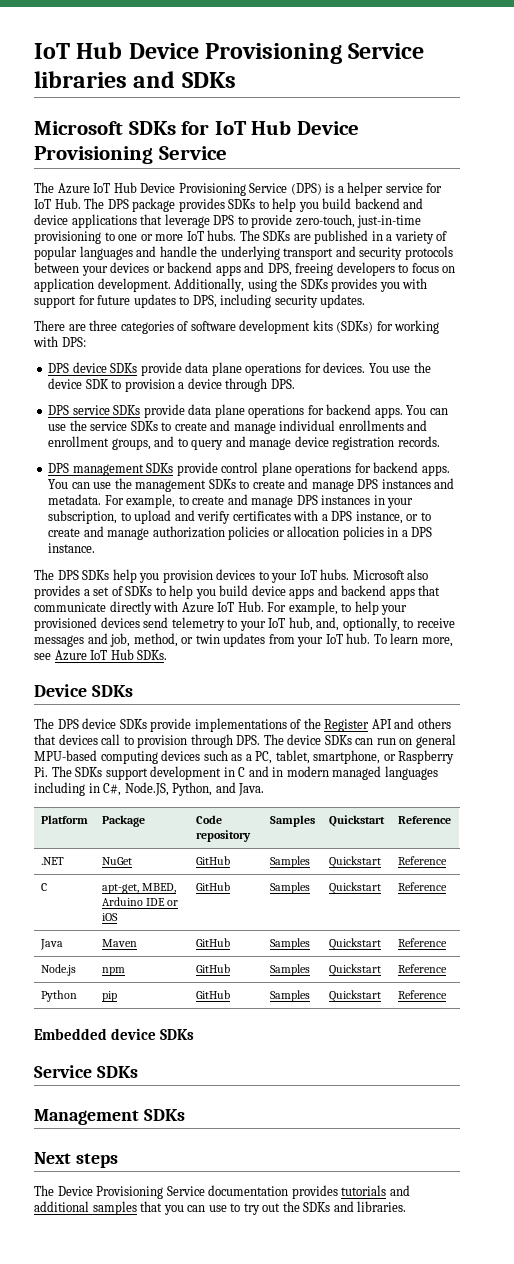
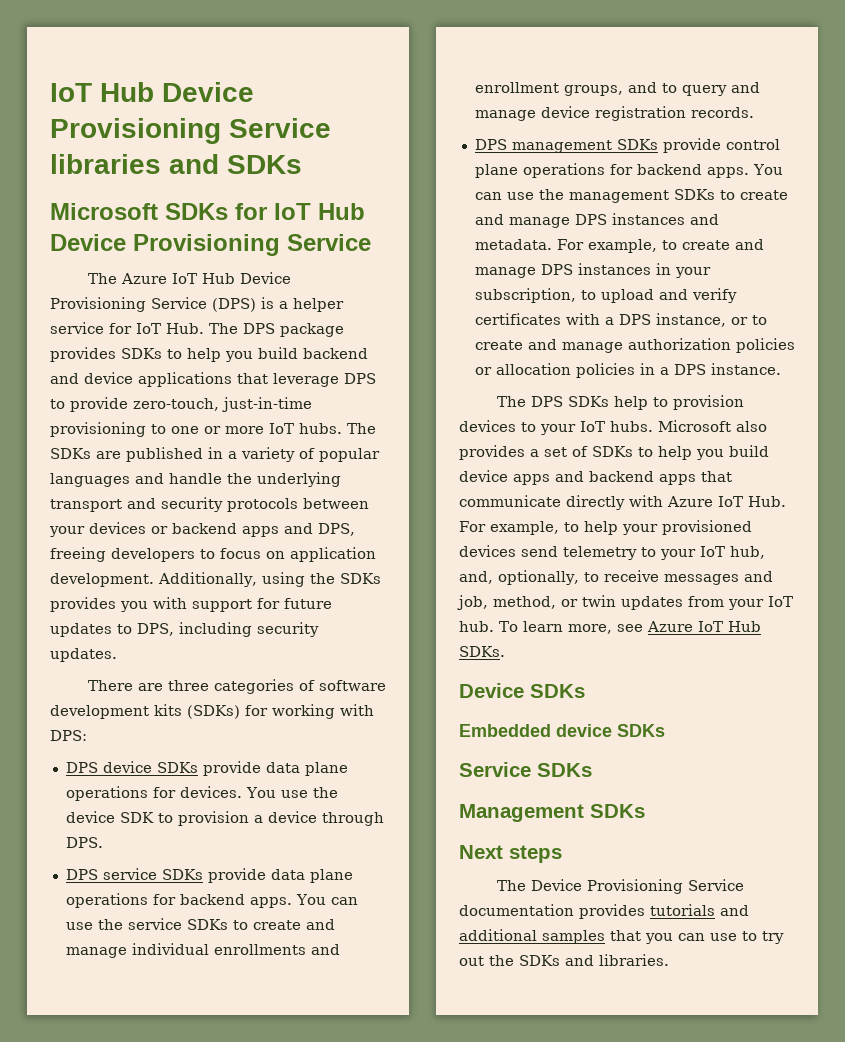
- The DPS SDKs help you provision devices to your IoT hubs.
+ The DPS SDKs help to provision devices to your IoT hubs.
- The DPS device SDKs provide implementations of the Register API and others that devices call to provision through DPS. The device SDKs can run on general MPU-based computing devices such as a PC, tablet, smartphone, or Raspberry Pi. The SDKs support development in C and in modern managed languages including in C#, Node.JS, Python, and Java.
- Platform | Package | Code repository | Samples | Quickstart | Reference
- .NET | NuGet | GitHub | Samples | Quickstart | Reference
- C | apt-get, MBED, Arduino IDE or iOS | GitHub | Samples | Quickstart | Reference
- Java | Maven | GitHub | Samples | Quickstart | Reference
- Node.js | npm | GitHub | Samples | Quickstart | Reference
- Python | pip | GitHub | Samples | Quickstart | Reference

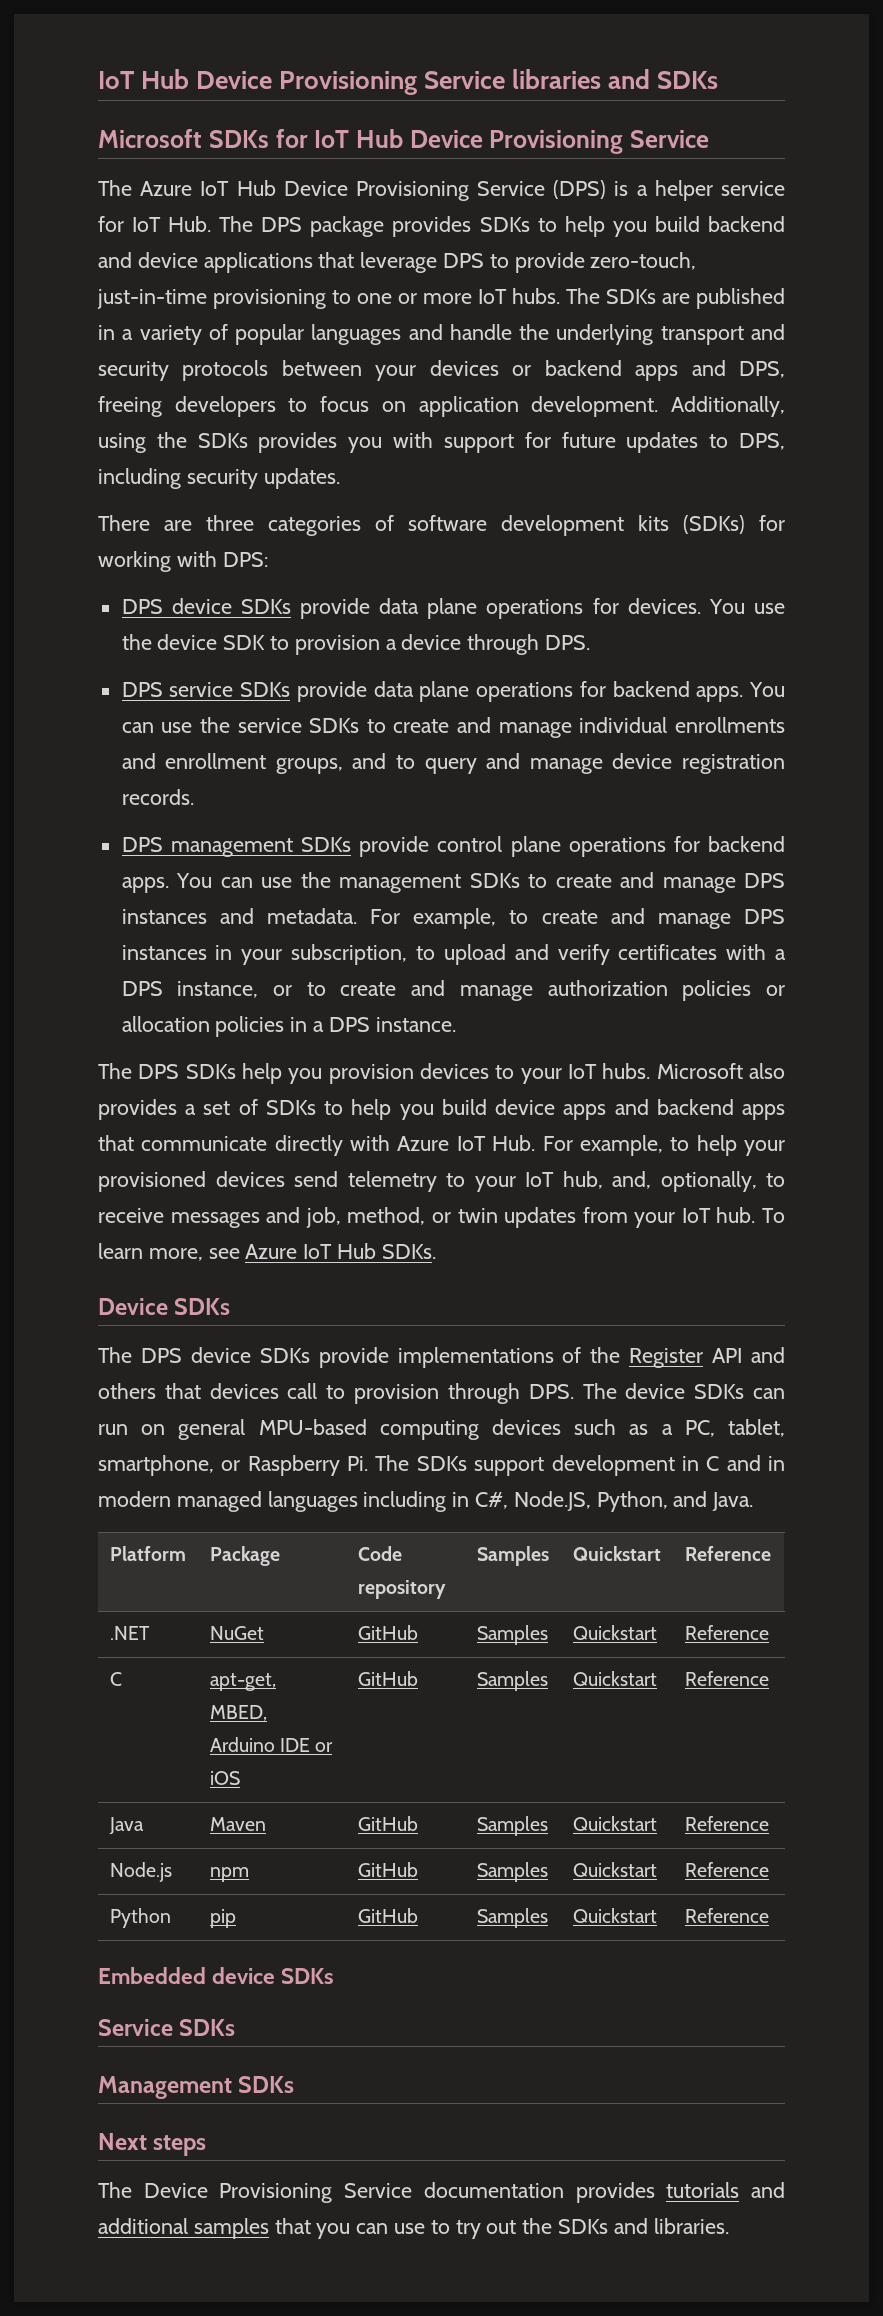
- The DPS SDKs help to provision devices to your IoT hubs.
+ The DPS SDKs help you provision devices to your IoT hubs.
+ The DPS device SDKs provide implementations of the Register API and others that devices call to provision through DPS. The device SDKs can run on general MPU-based computing devices such as a PC, tablet, smartphone, or Raspberry Pi. The SDKs support development in C and in modern managed languages including in C#, Node.JS, Python, and Java.
+ Platform | Package | Code repository | Samples | Quickstart | Reference
+ .NET | NuGet | GitHub | Samples | Quickstart | Reference
+ C | apt-get, MBED, Arduino IDE or iOS | GitHub | Samples | Quickstart | Reference
+ Java | Maven | GitHub | Samples | Quickstart | Reference
+ Node.js | npm | GitHub | Samples | Quickstart | Reference
+ Python | pip | GitHub | Samples | Quickstart | Reference

